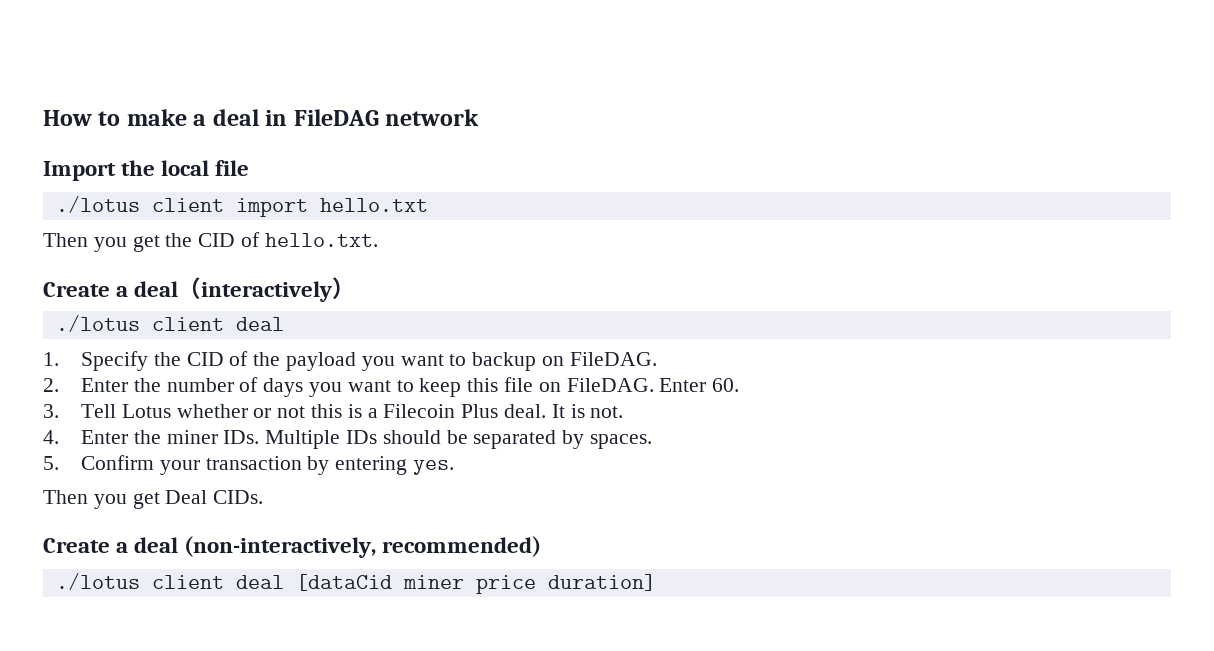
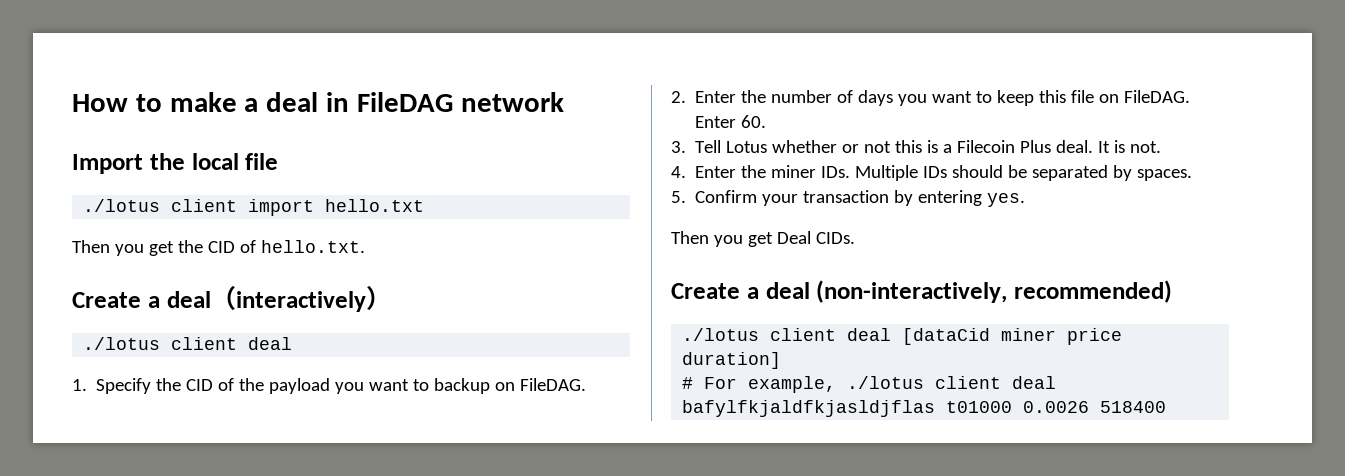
+ # For example, ./lotus client deal bafylfkjaldfkjasldjflas t01000 0.0026 518400

